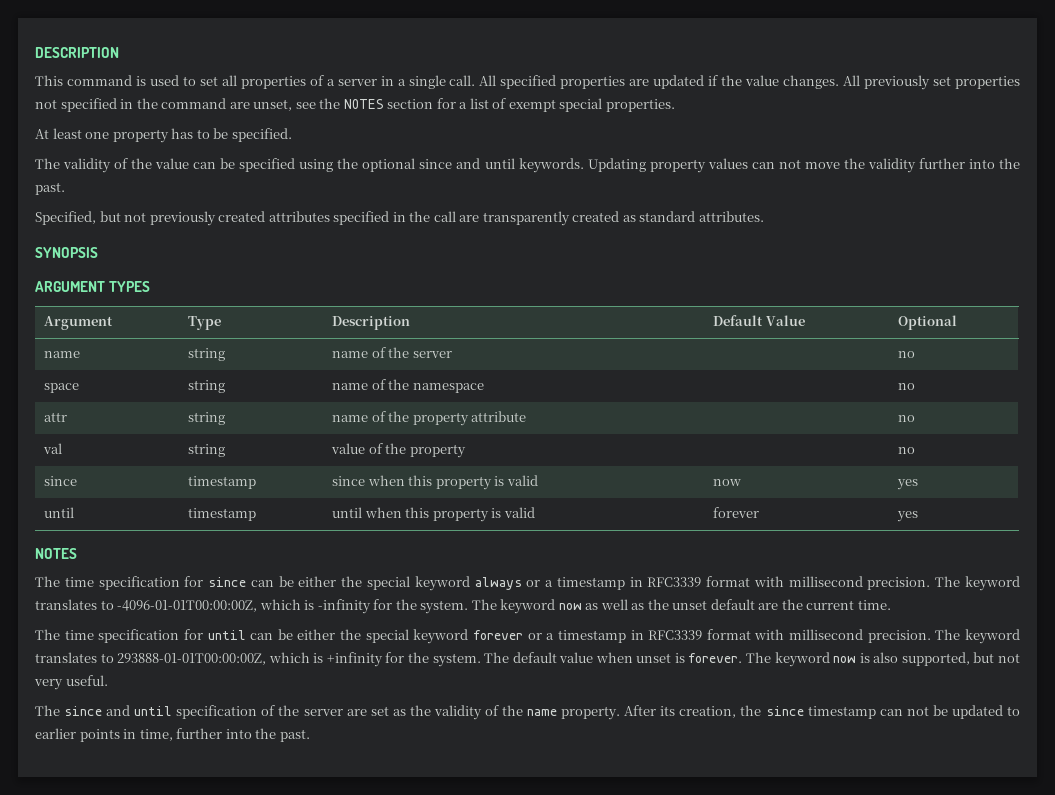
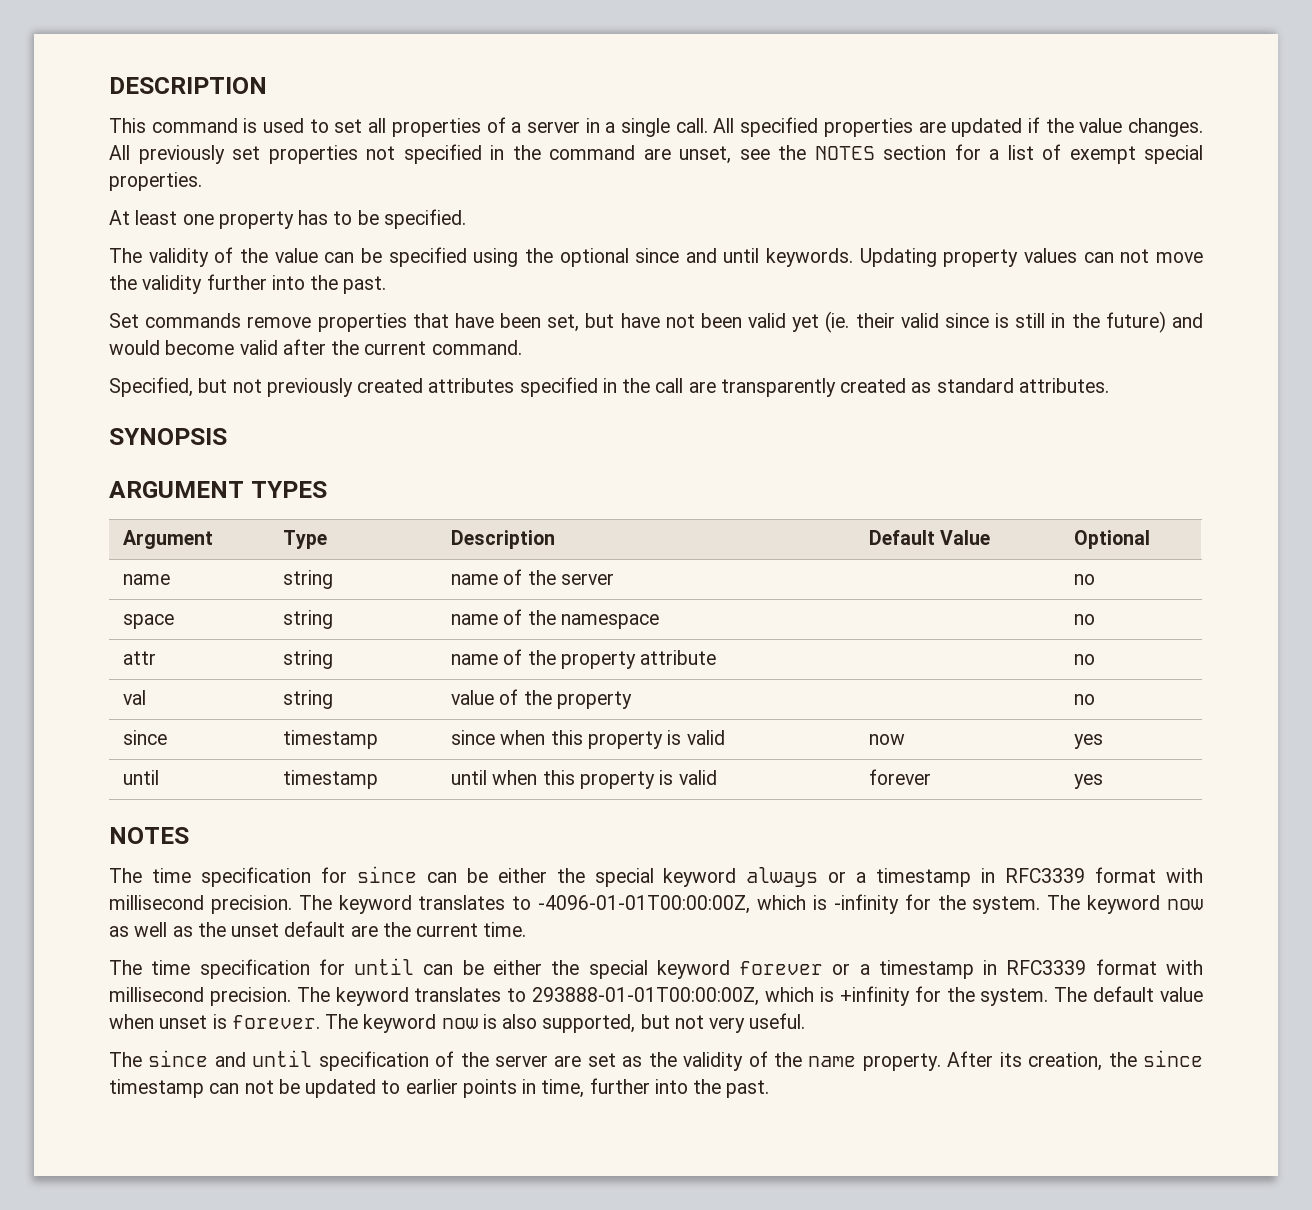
+ Set commands remove properties that have been set, but have not been valid yet (ie. their valid since is still in the future) and would become valid after the current command.

